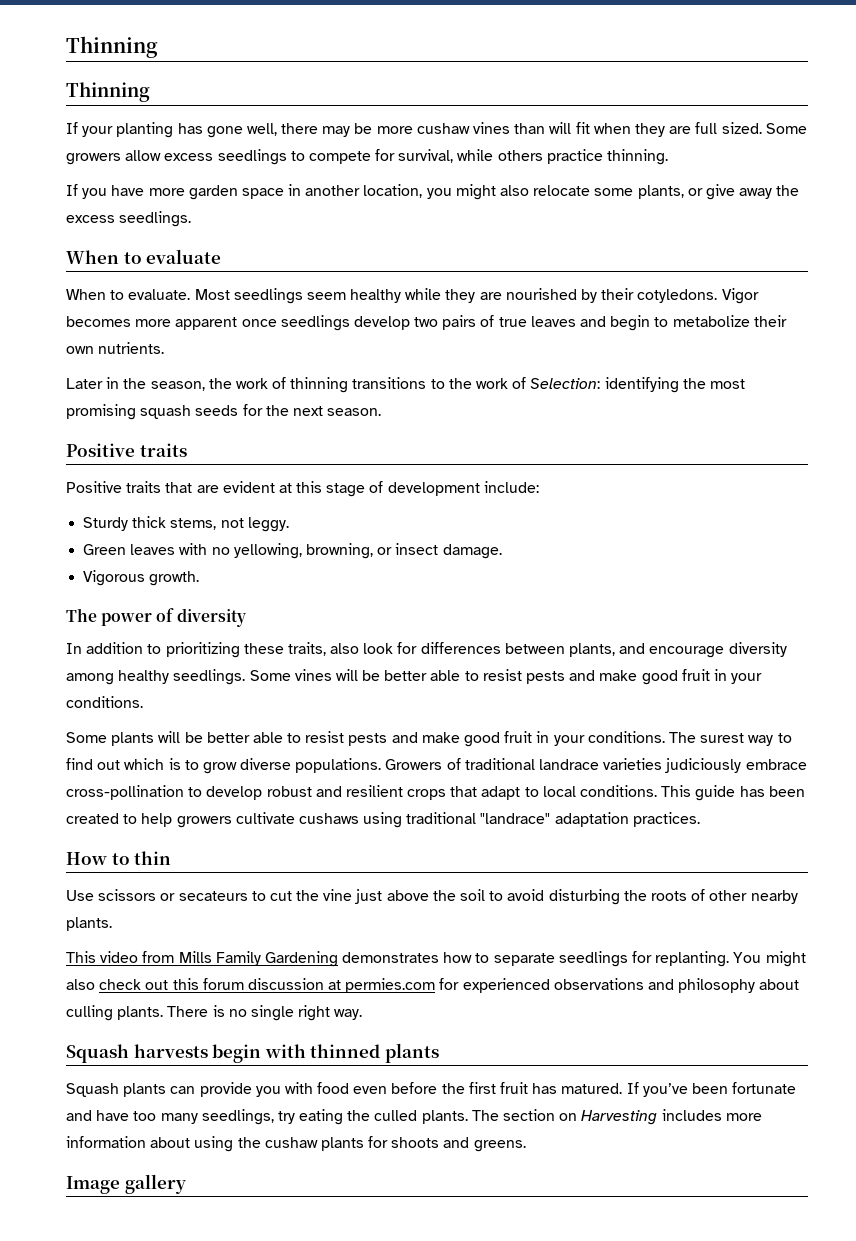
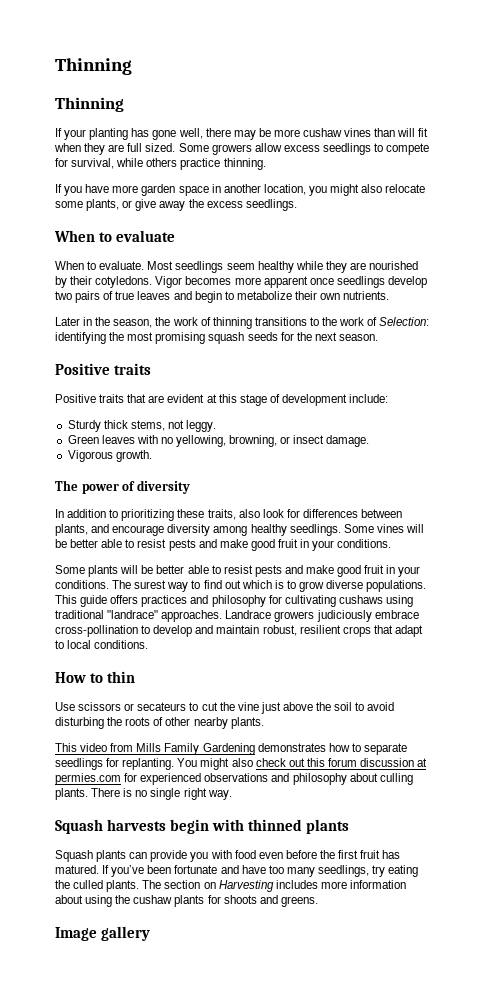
- Growers of traditional landrace varieties judiciously embrace cross-pollination to develop robust and resilient crops that adapt to local conditions. This guide has been created to help growers cultivate cushaws using traditional "landrace" adaptation practices.
+ This guide offers practices and philosophy for cultivating cushaws using traditional "landrace" approaches. Landrace growers judiciously embrace cross-pollination to develop and maintain robust, resilient crops that adapt to local conditions.

